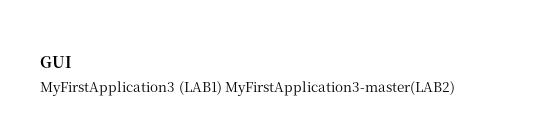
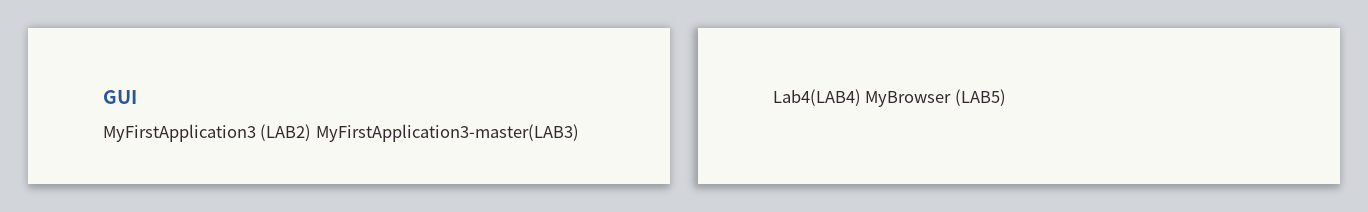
- MyFirstApplication3 (LAB1) MyFirstApplication3-master(LAB2)
+ MyFirstApplication3 (LAB2) MyFirstApplication3-master(LAB3) Lab4(LAB4) MyBrowser (LAB5)

